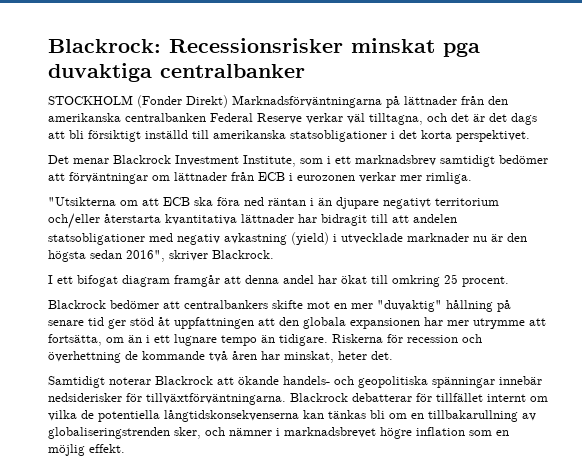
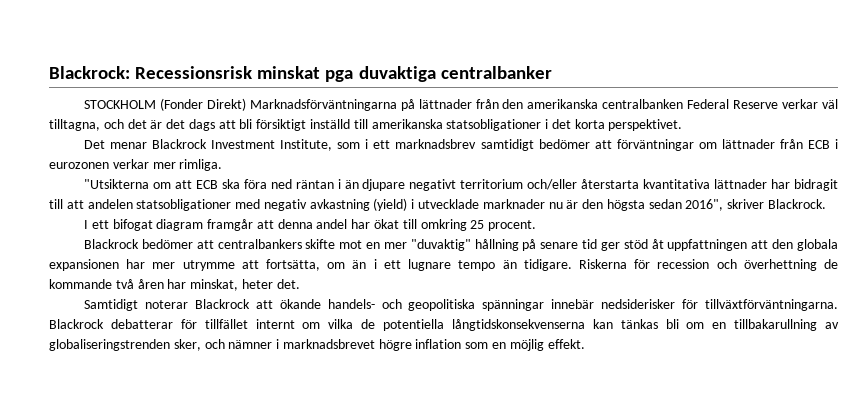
- Blackrock: Recessionsrisker minskat pga duvaktiga centralbanker
+ Blackrock: Recessionsrisk minskat pga duvaktiga centralbanker

